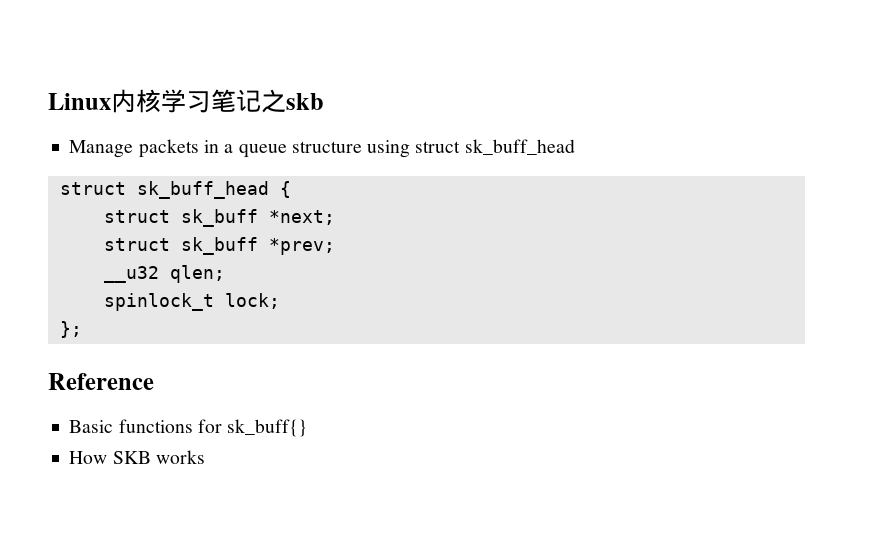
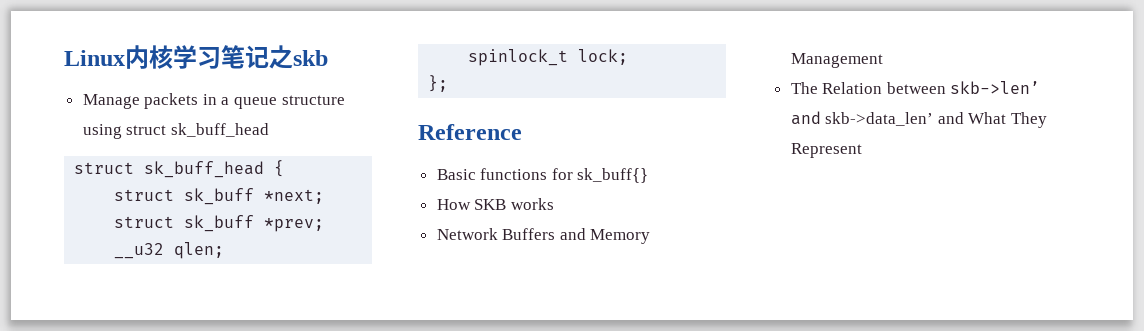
+ Network Buffers and Memory Management
+ The Relation between skb->len’ and skb->data_len’ and What They Represent

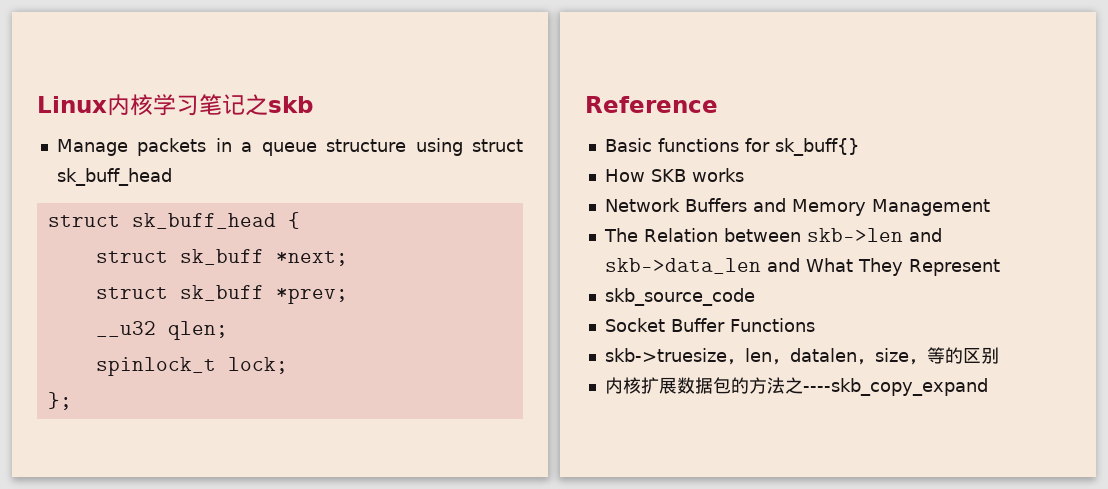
- The Relation between skb->len’ and skb->data_len’ and What They Represent
+ The Relation between skb->len and skb->data_len and What They Represent
+ skb_source_code
+ Socket Buffer Functions
+ skb->truesize，len，datalen，size，等的区别
+ 内核扩展数据包的方法之----skb_copy_expand

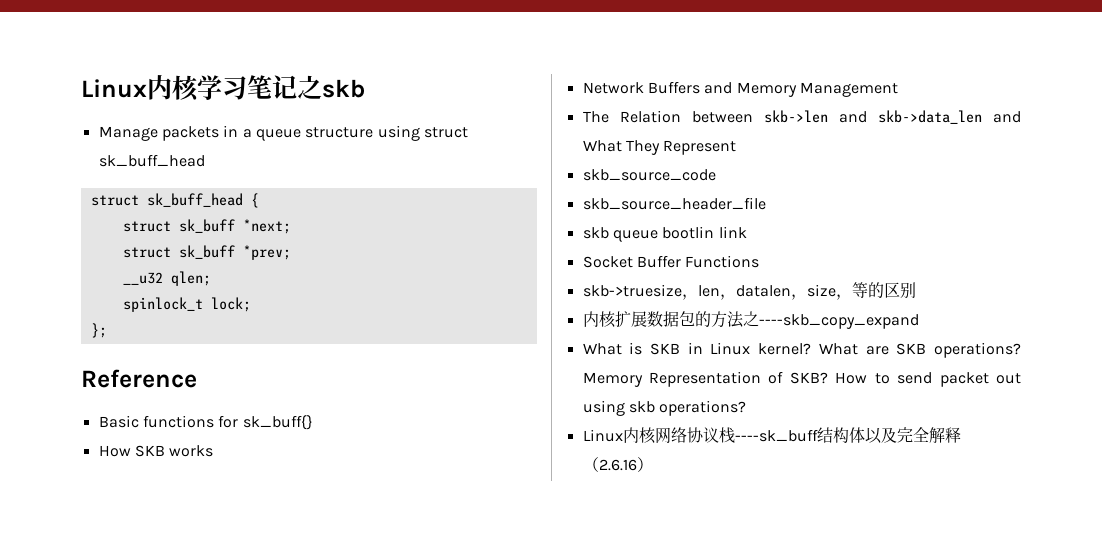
+ skb_source_header_file
+ skb queue bootlin link
+ What is SKB in Linux kernel? What are SKB operations? Memory Representation of SKB? How to send packet out using skb operations?
+ Linux内核网络协议栈----sk_buff结构体以及完全解释（2.6.16）

